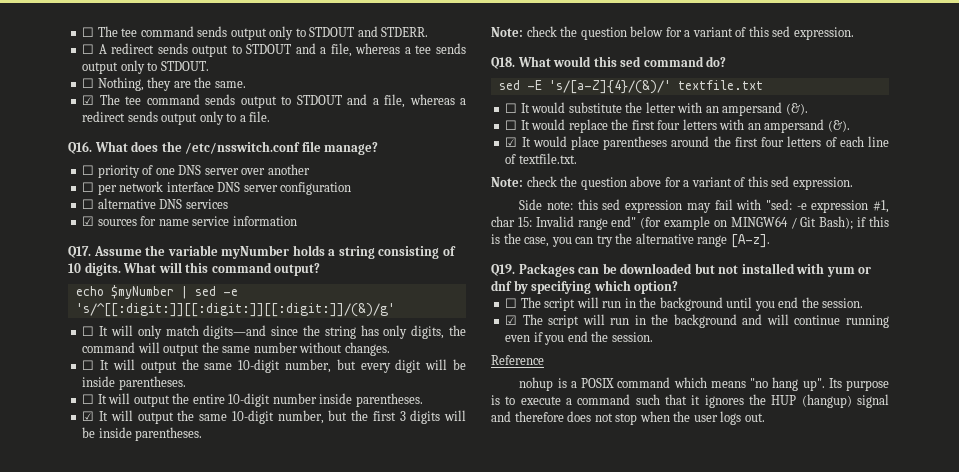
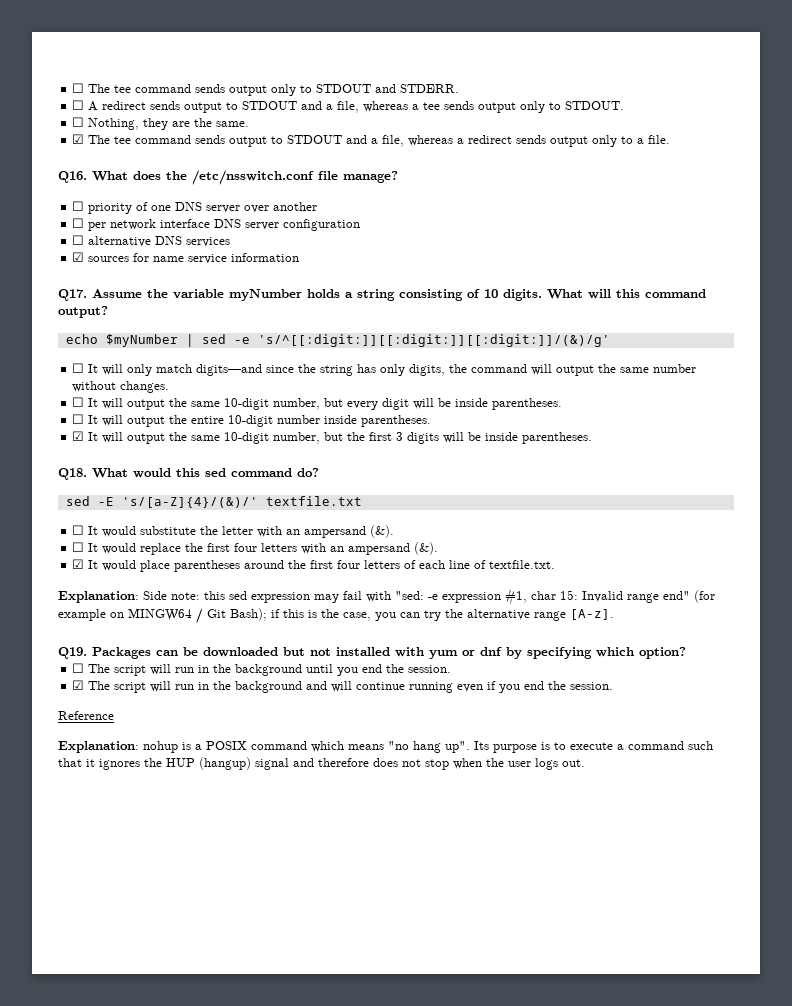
- Note: check the question below for a variant of this sed expression.
- Note: check the question above for a variant of this sed expression.
- Side note: this sed expression may fail with "sed: -e expression #1, char 15: Invalid range end" (for example on MINGW64 / Git Bash); if this is the case, you can try the alternative range [A-z].
+ Explanation: Side note: this sed expression may fail with "sed: -e expression #1, char 15: Invalid range end" (for example on MINGW64 / Git Bash); if this is the case, you can try the alternative range [A-z].
- nohup is a POSIX command which means "no hang up".
+ Explanation: nohup is a POSIX command which means "no hang up".

